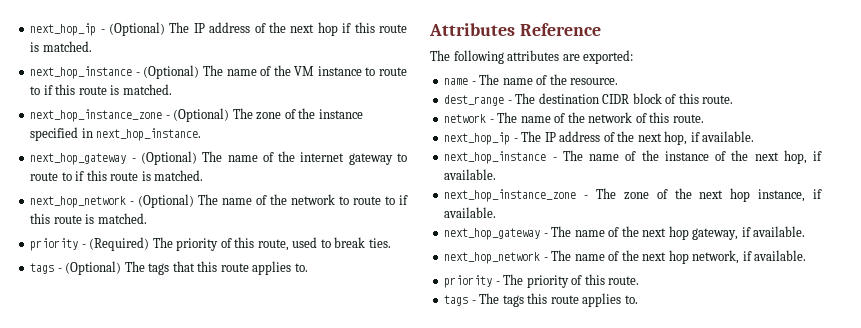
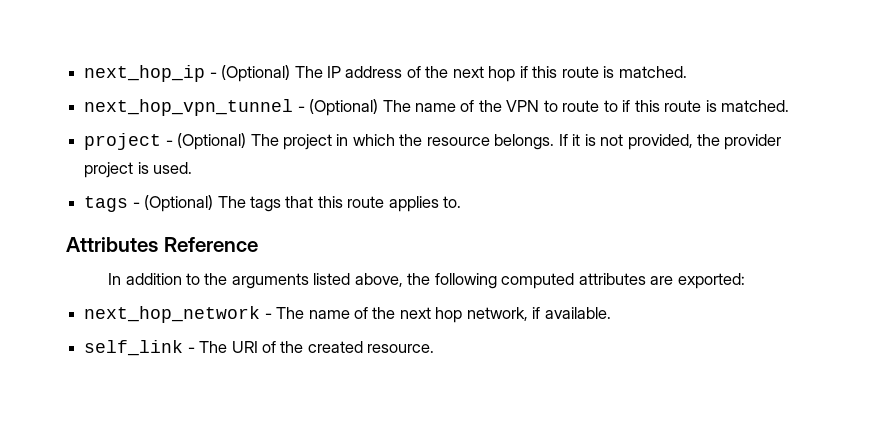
- next_hop_instance - (Optional) The name of the VM instance to route to if this route is matched.
- next_hop_instance_zone - (Optional) The zone of the instance specified in next_hop_instance.
- next_hop_gateway - (Optional) The name of the internet gateway to route to if this route is matched.
- next_hop_network - (Optional) The name of the network to route to if this route is matched.
- priority - (Required) The priority of this route, used to break ties.
+ next_hop_vpn_tunnel - (Optional) The name of the VPN to route to if this route is matched.
+ project - (Optional) The project in which the resource belongs. If it is not provided, the provider project is used.
- The following attributes are exported:
- name - The name of the resource.
- dest_range - The destination CIDR block of this route.
- network - The name of the network of this route.
- next_hop_ip - The IP address of the next hop, if available.
- next_hop_instance - The name of the instance of the next hop, if available.
- next_hop_instance_zone - The zone of the next hop instance, if available.
- next_hop_gateway - The name of the next hop gateway, if available.
+ In addition to the arguments listed above, the following computed attributes are exported:
- priority - The priority of this route.
- tags - The tags this route applies to.
+ self_link - The URI of the created resource.

